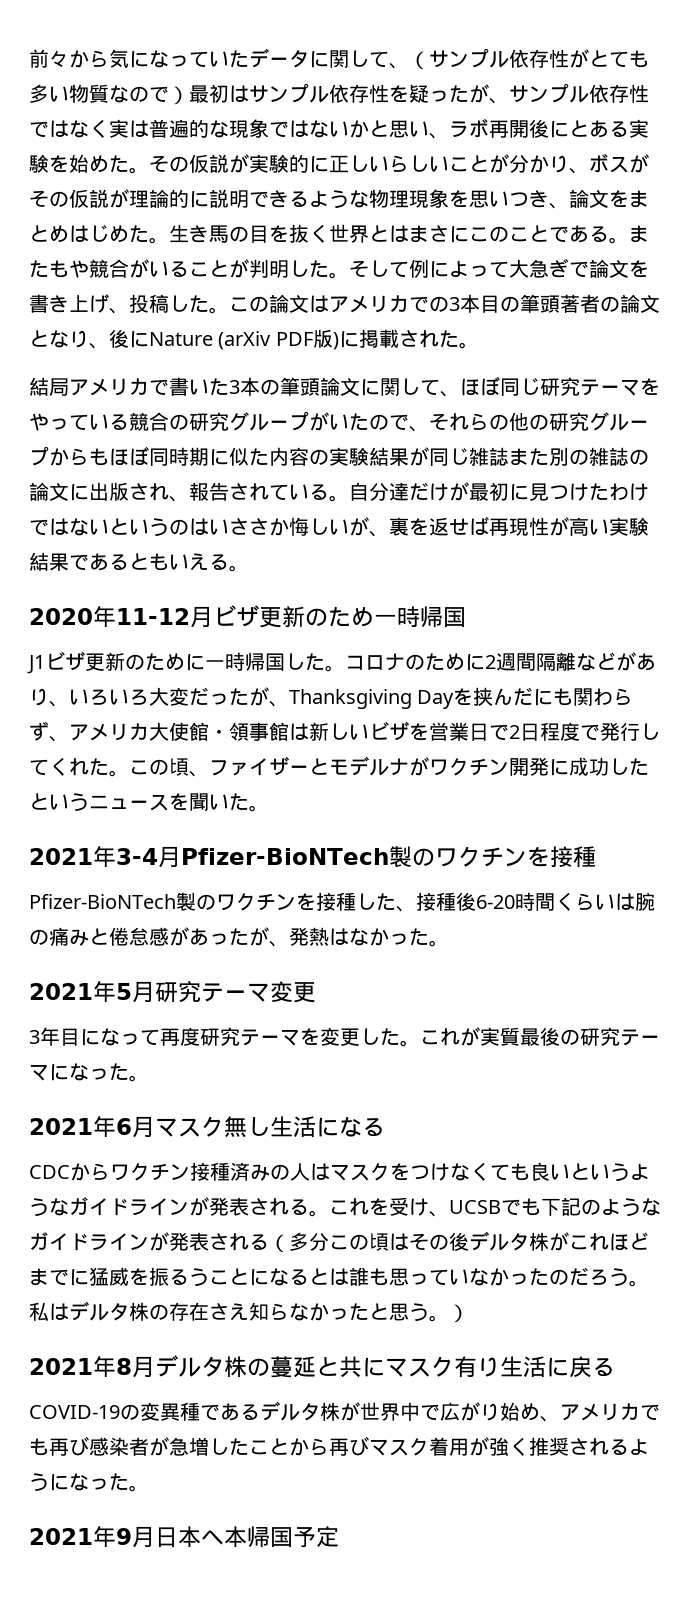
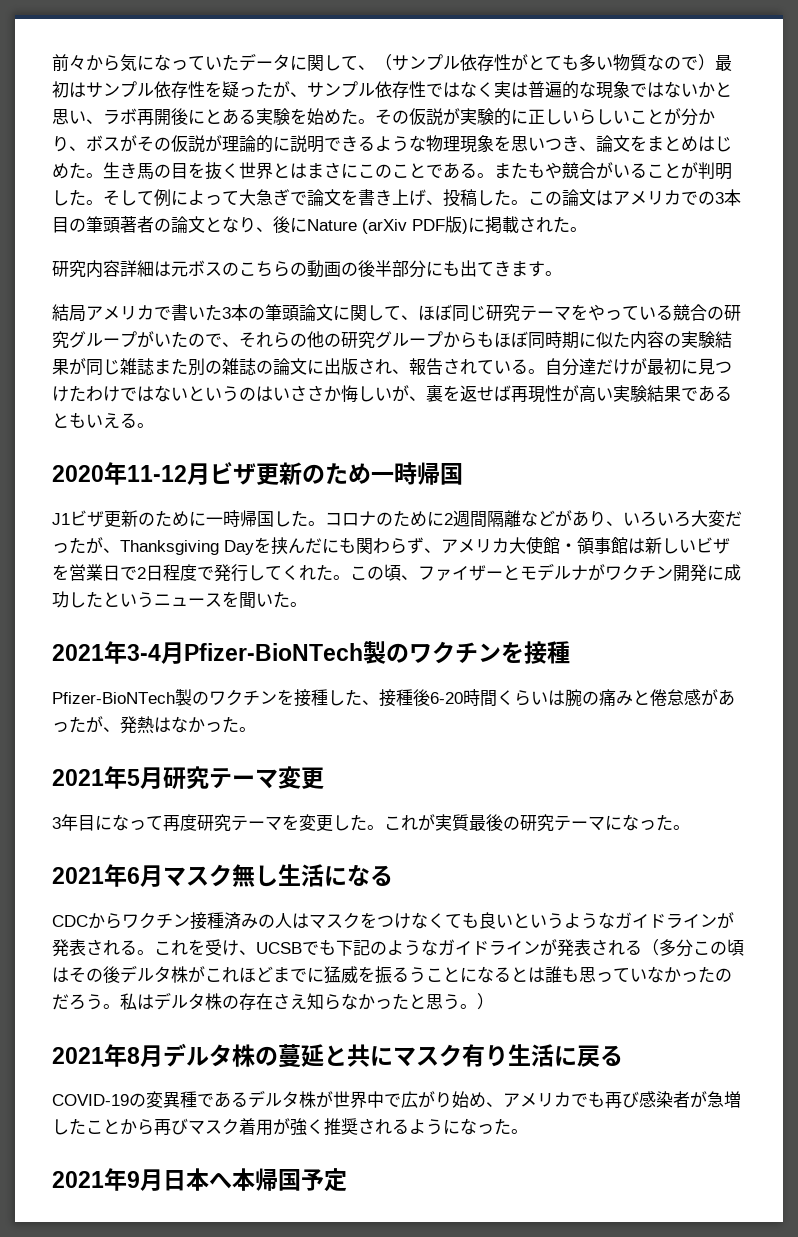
+ 研究内容詳細は元ボスのこちらの動画の後半部分にも出てきます。

